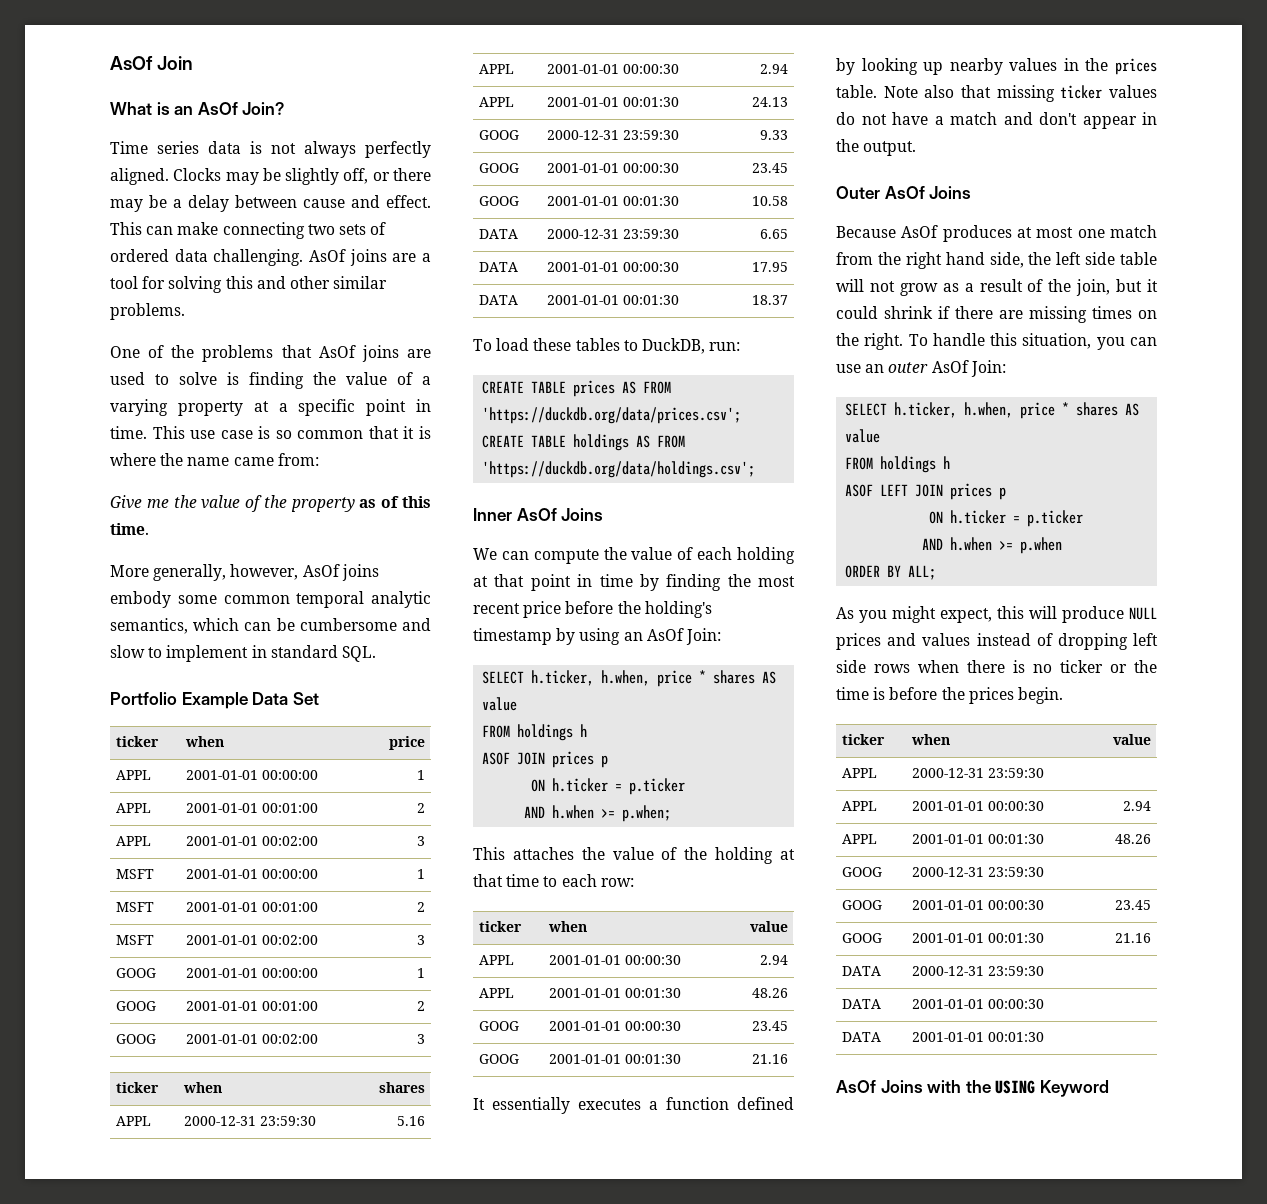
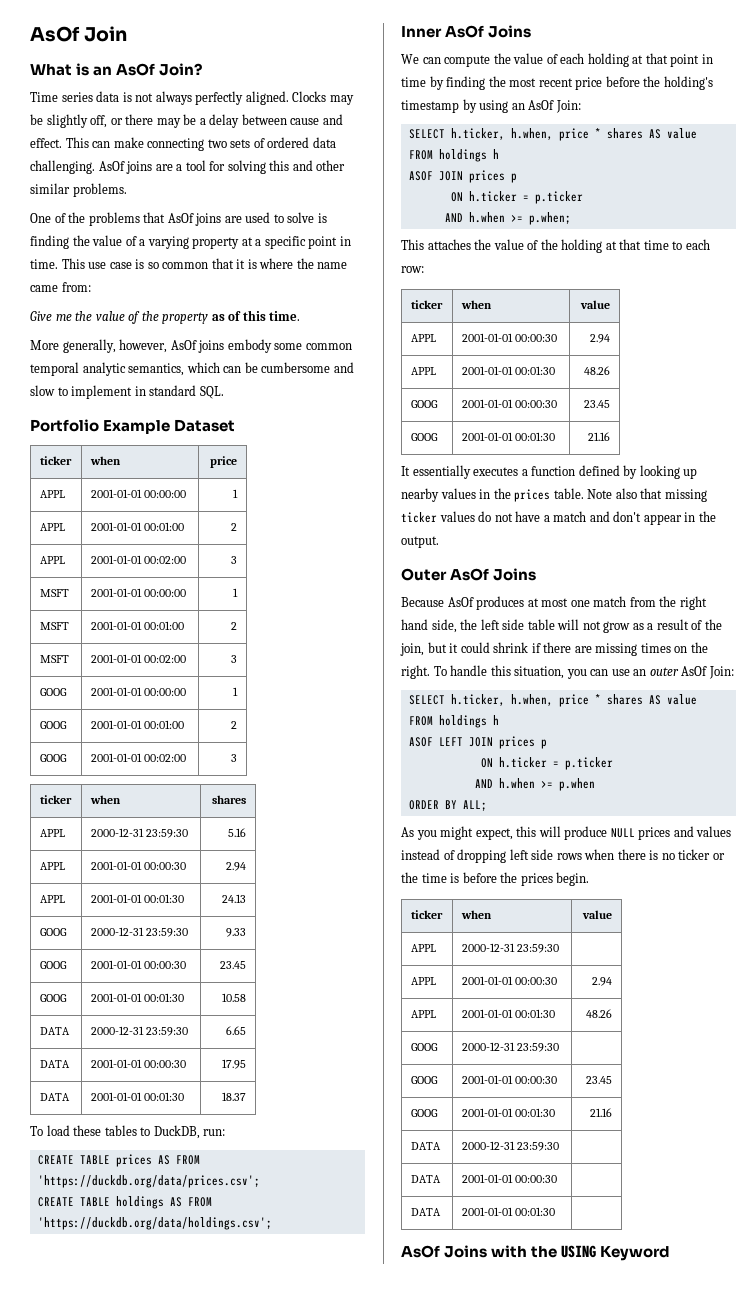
- Portfolio Example Data Set
+ Portfolio Example Dataset

